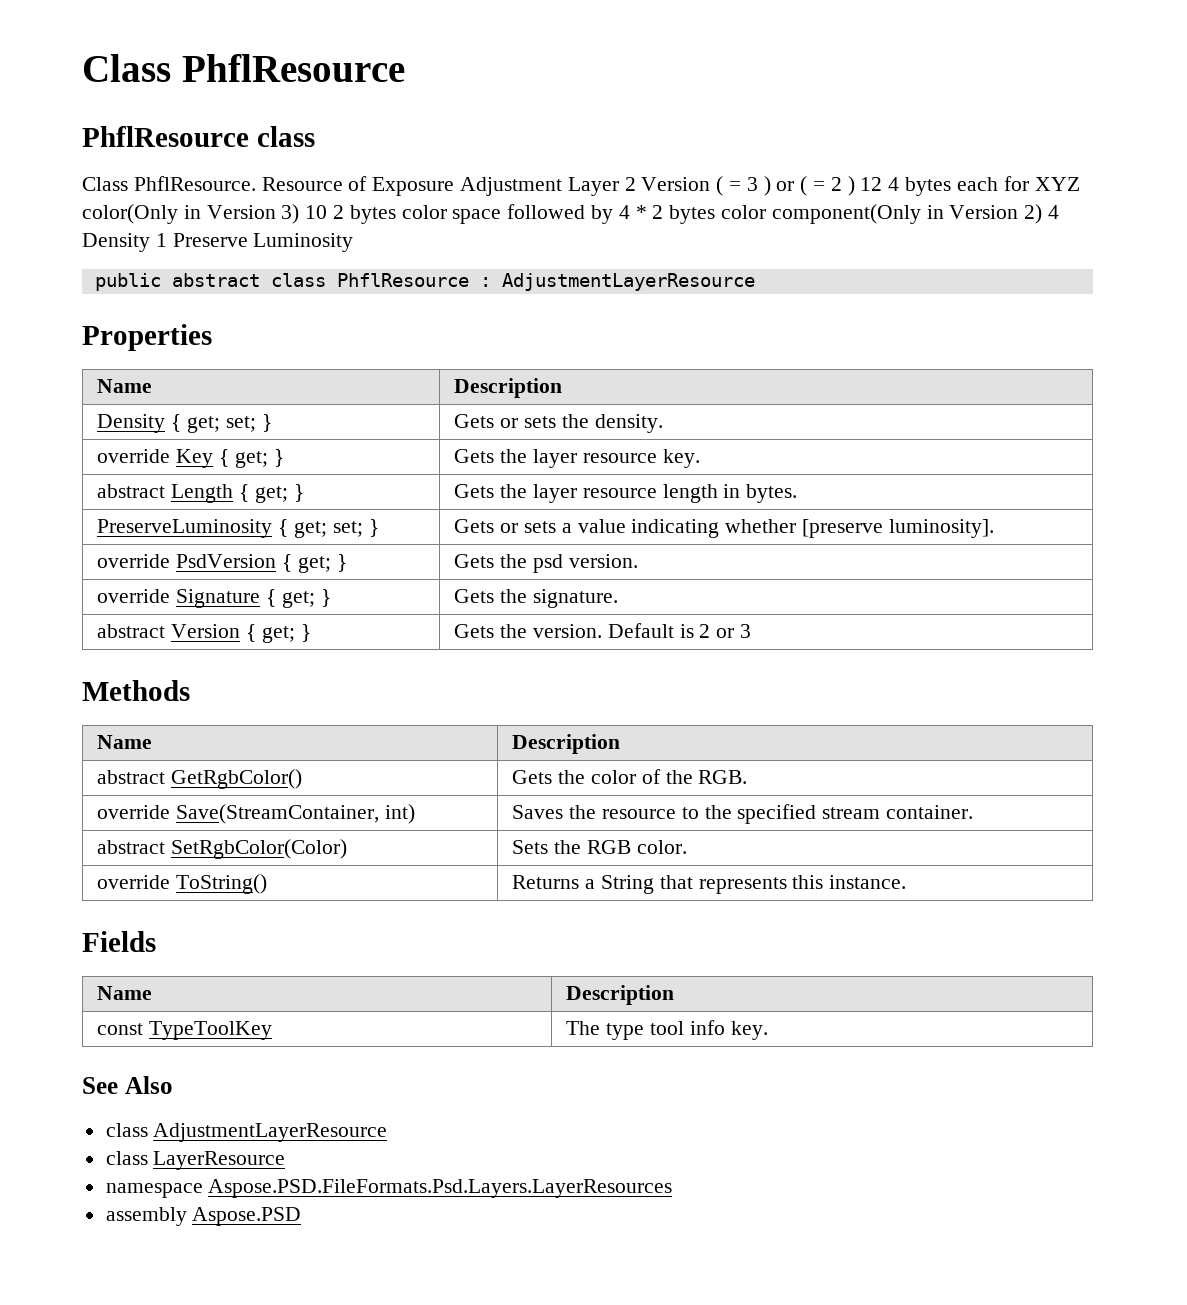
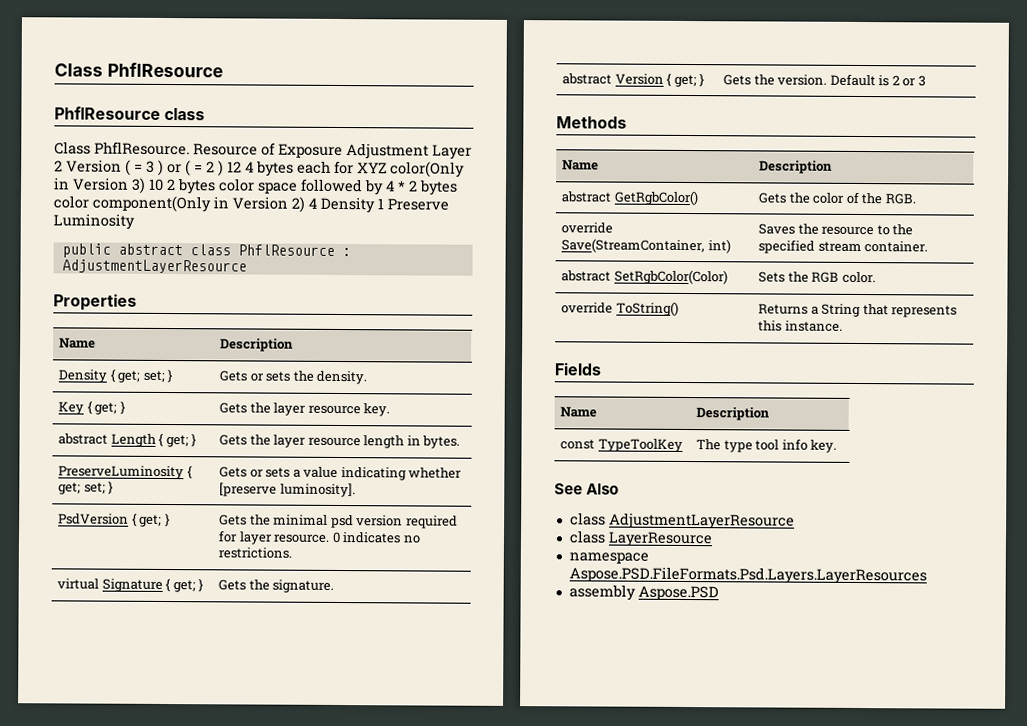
- override Key { get; } | Gets the layer resource key.
+ Key { get; } | Gets the layer resource key.
- override PsdVersion { get; } | Gets the psd version.
- override Signature { get; } | Gets the signature.
+ PsdVersion { get; } | Gets the minimal psd version required for layer resource. 0 indicates no restrictions.
+ virtual Signature { get; } | Gets the signature.

